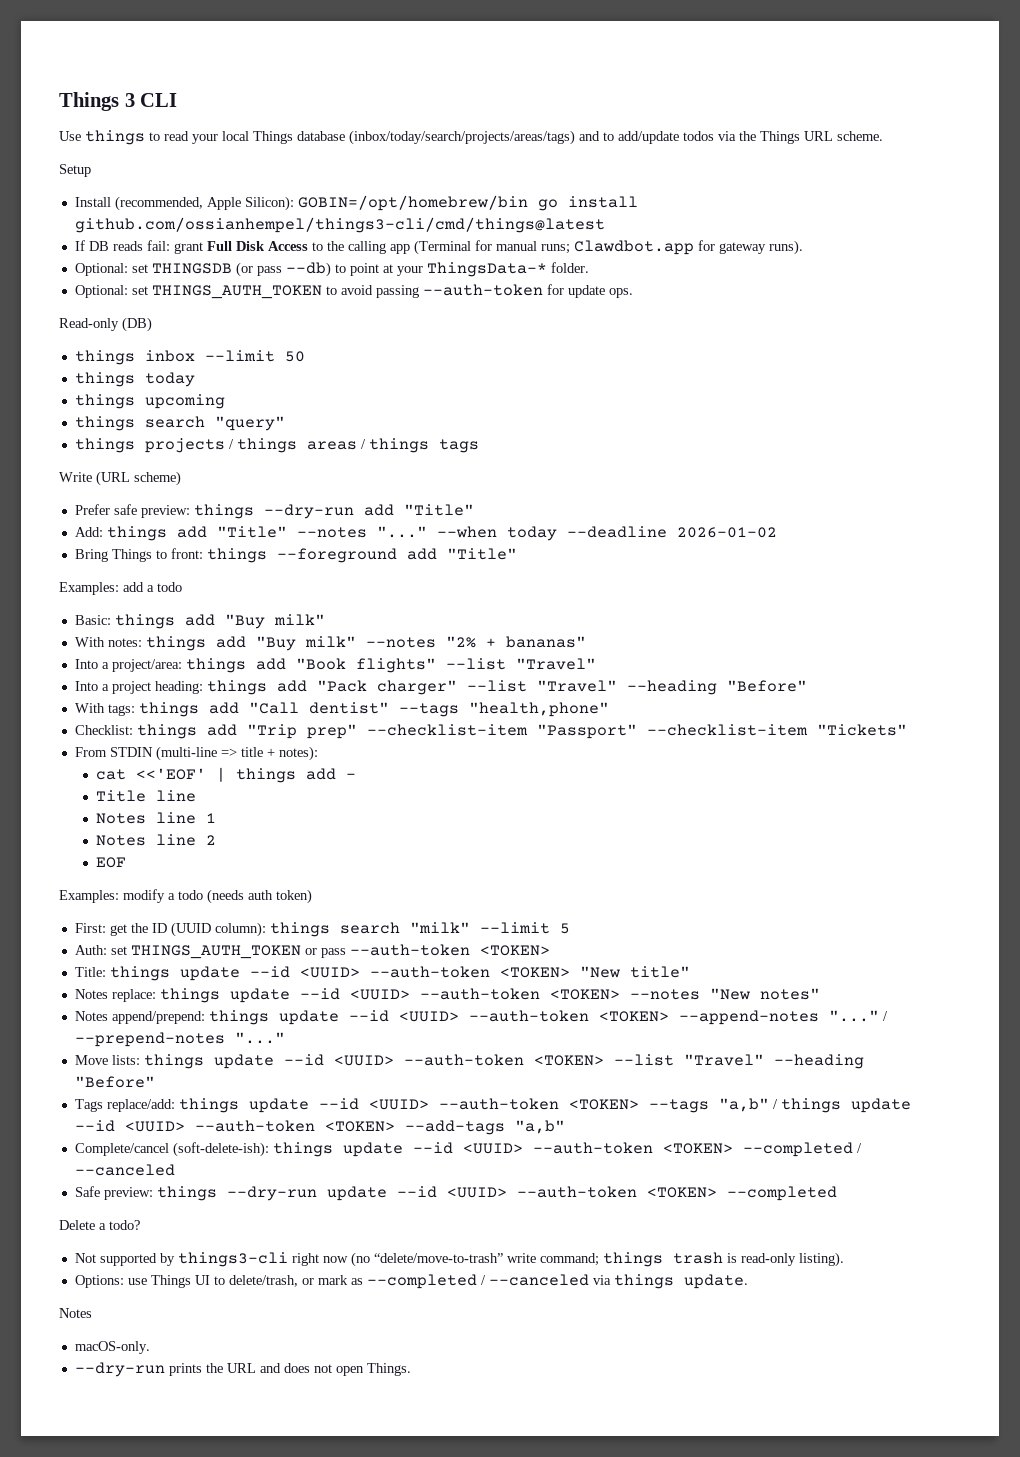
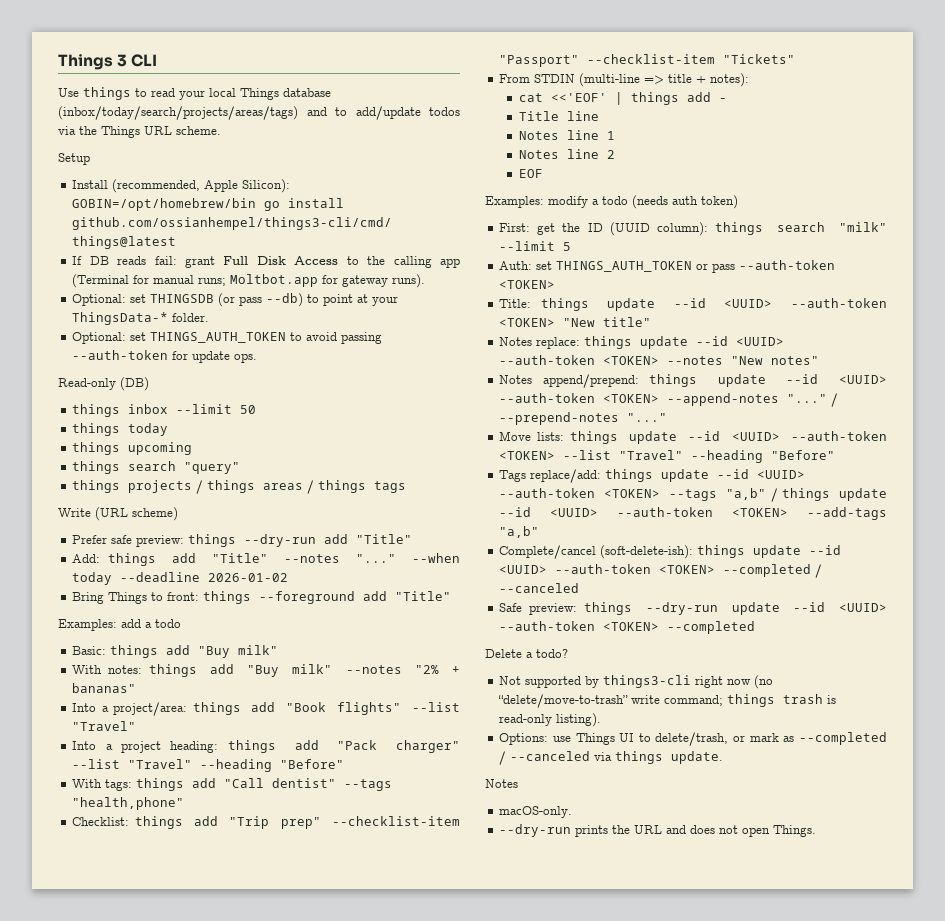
- If DB reads fail: grant Full Disk Access to the calling app (Terminal for manual runs; Clawdbot.app for gateway runs).
+ If DB reads fail: grant Full Disk Access to the calling app (Terminal for manual runs; Moltbot.app for gateway runs).

